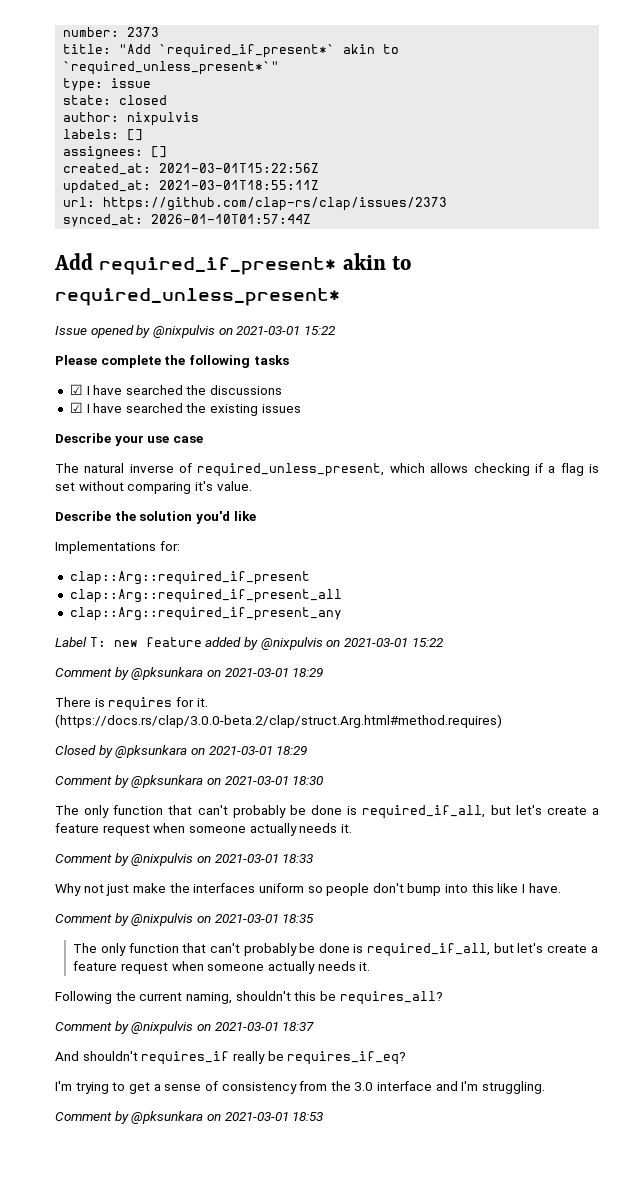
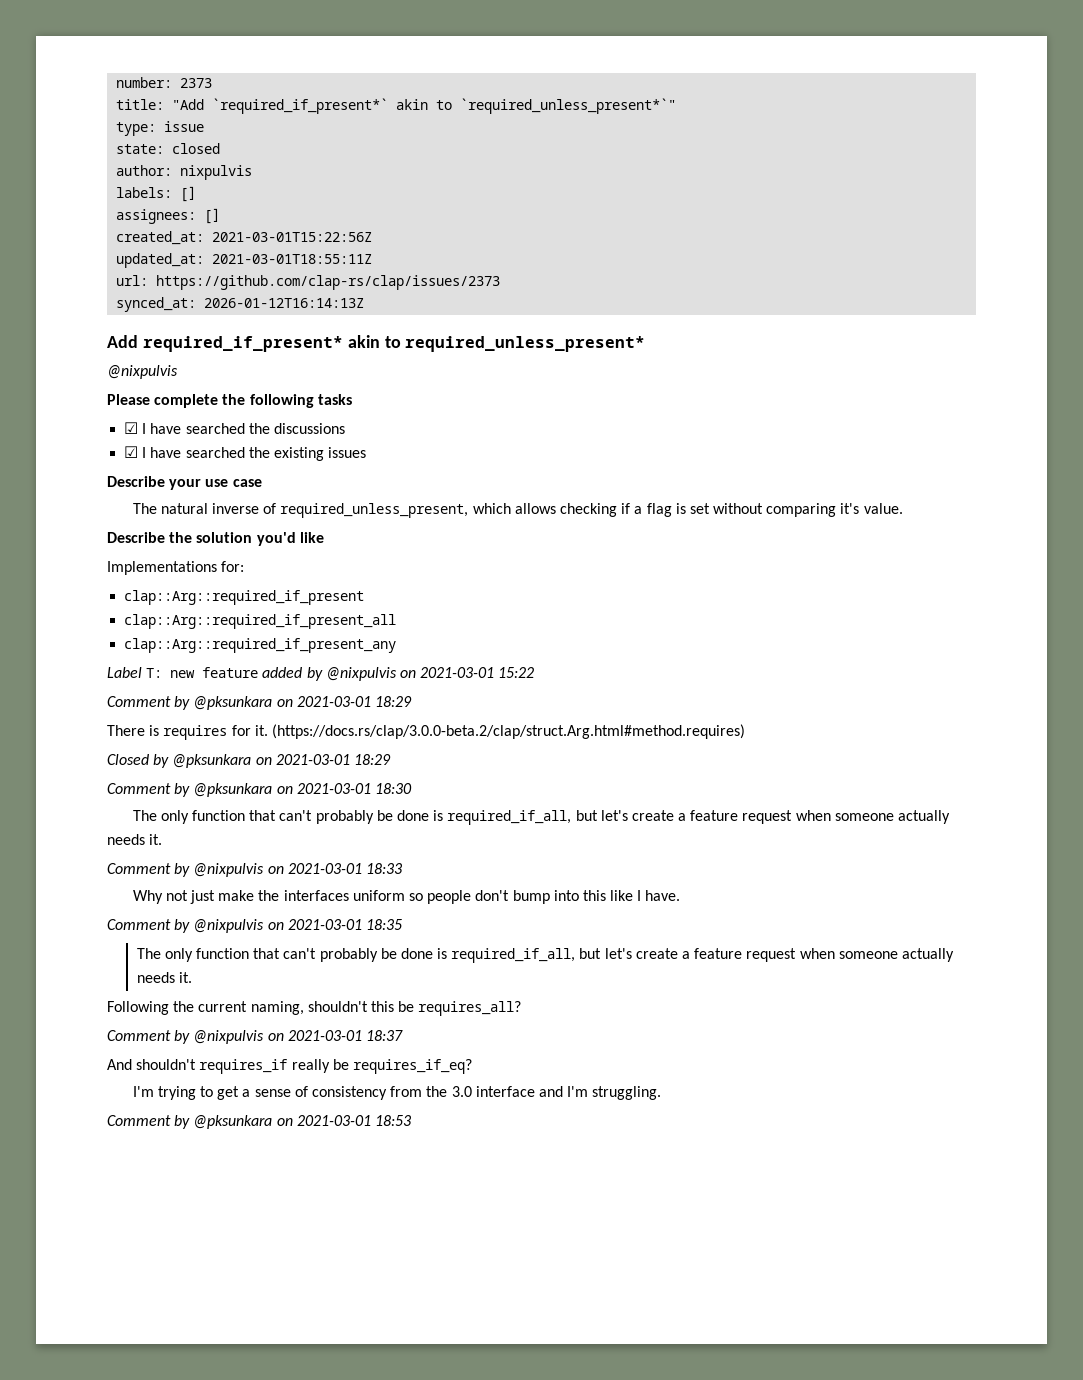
- synced_at: 2026-01-10T01:57:44Z
+ synced_at: 2026-01-12T16:14:13Z
  Add required_if_present* akin to required_unless_present*
- Issue opened by @nixpulvis on 2021-03-01 15:22
+ @nixpulvis

